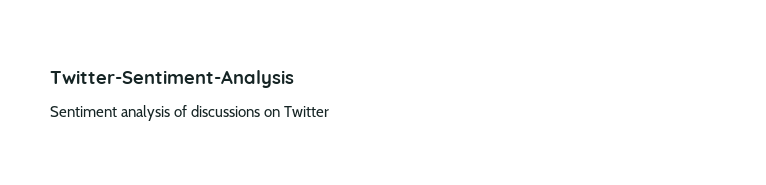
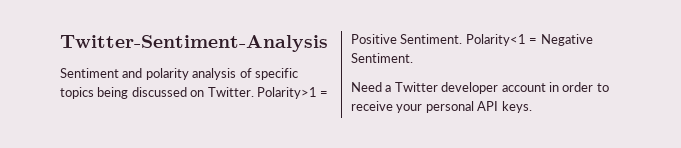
- Sentiment analysis of discussions on Twitter
+ Sentiment and polarity analysis of specific topics being discussed on Twitter. Polarity>1 = Positive Sentiment. Polarity<1 = Negative Sentiment.
+ Need a Twitter developer account in order to receive your personal API keys.

